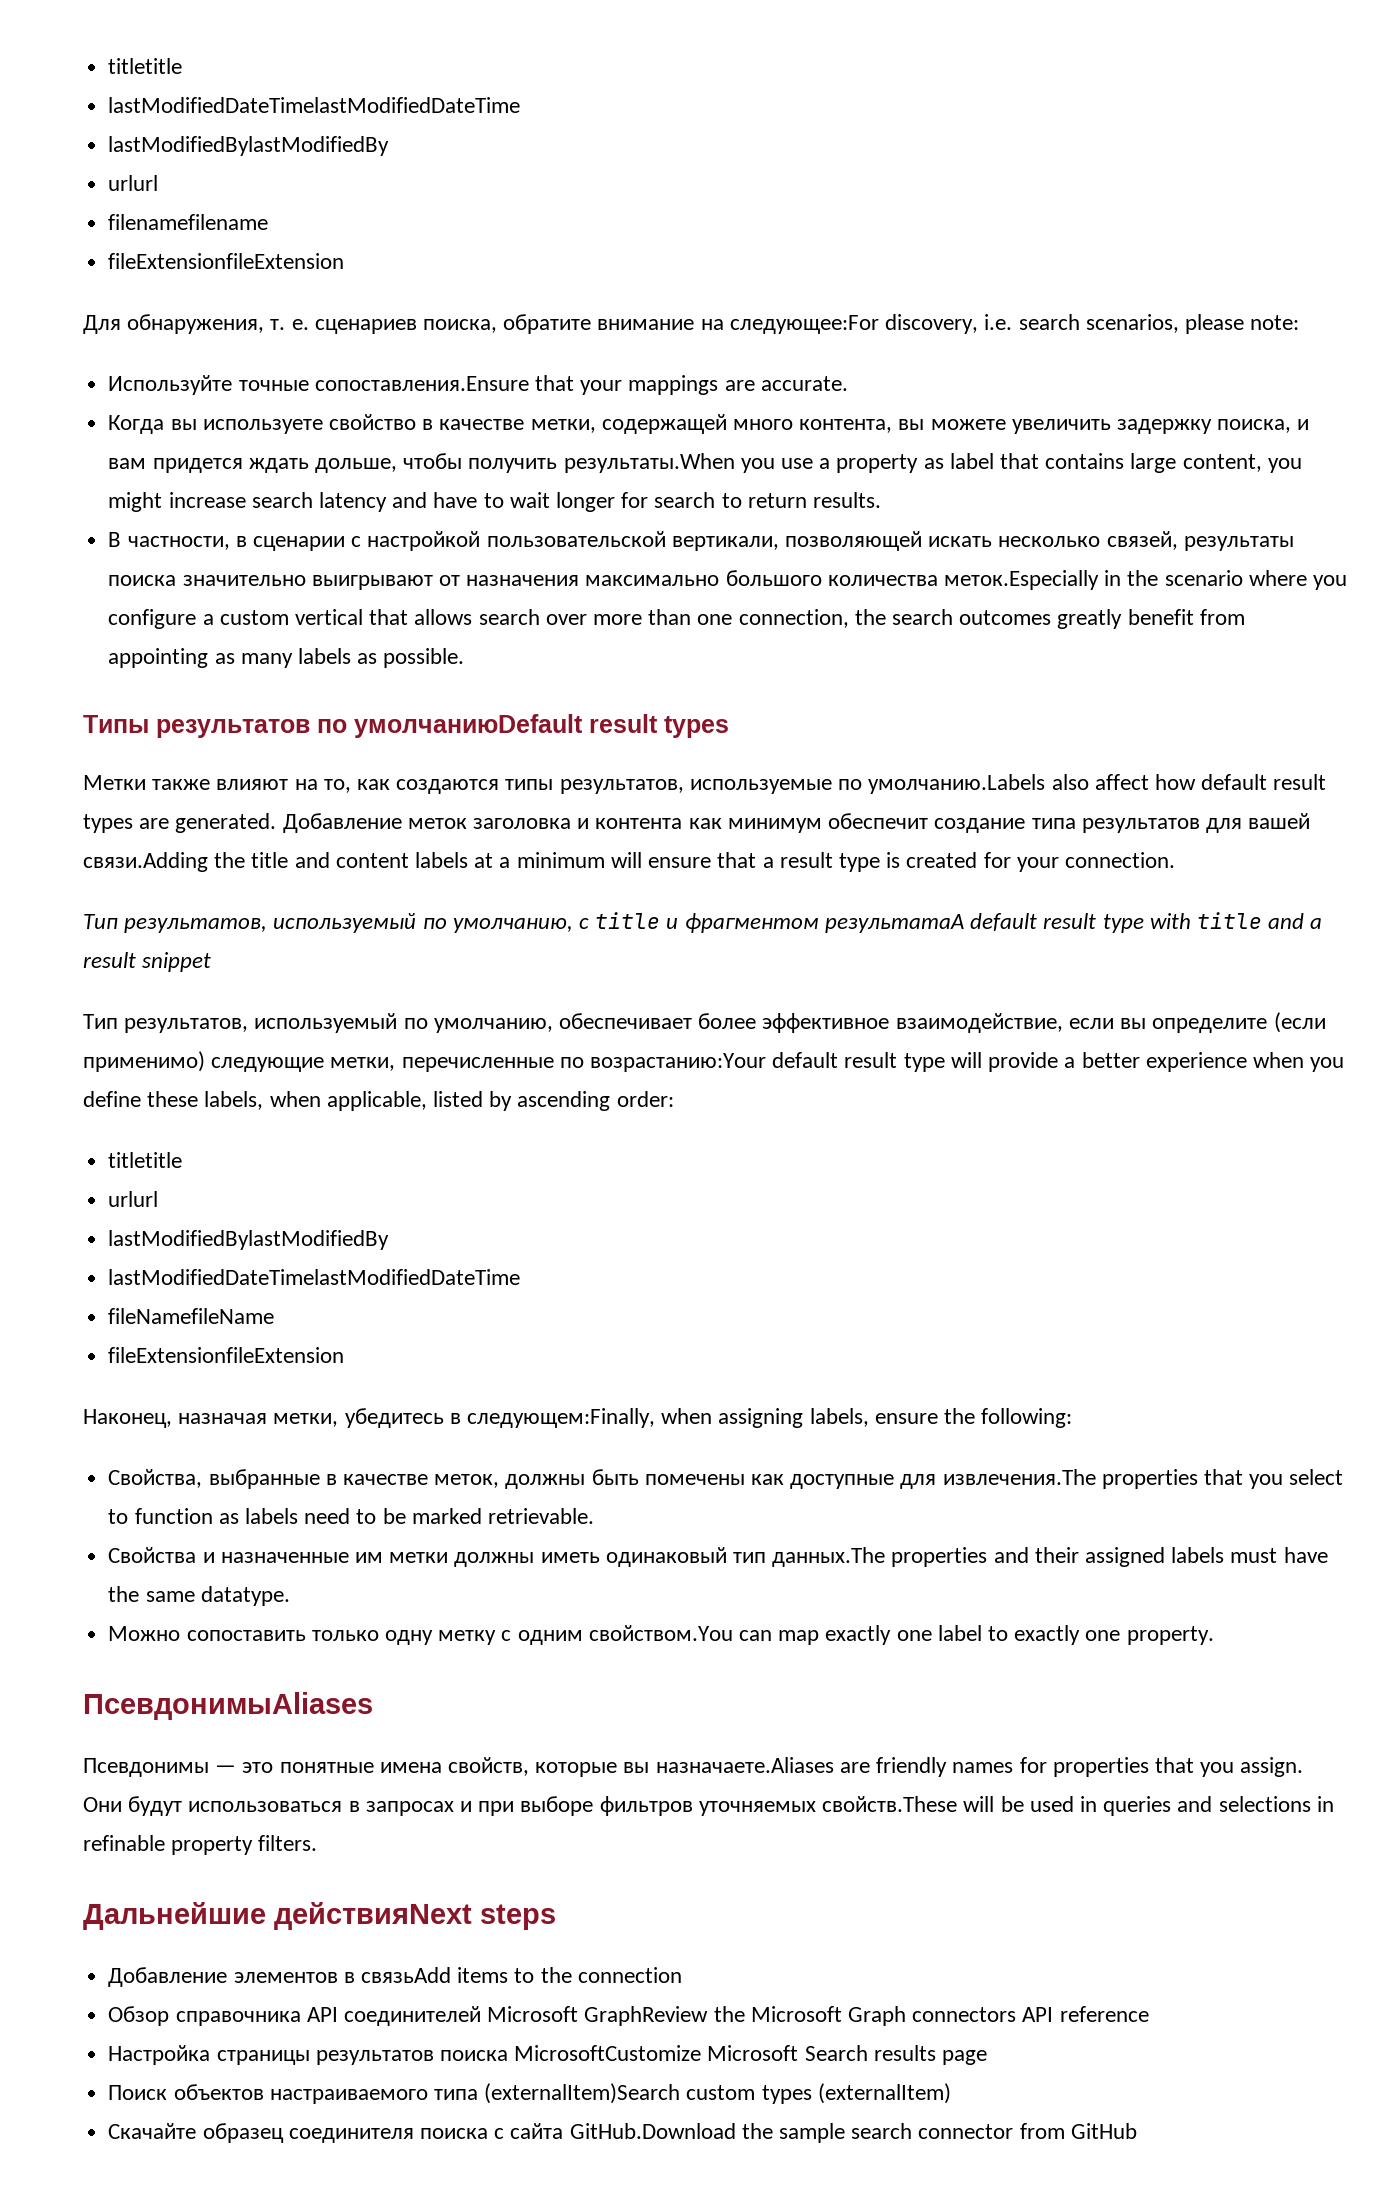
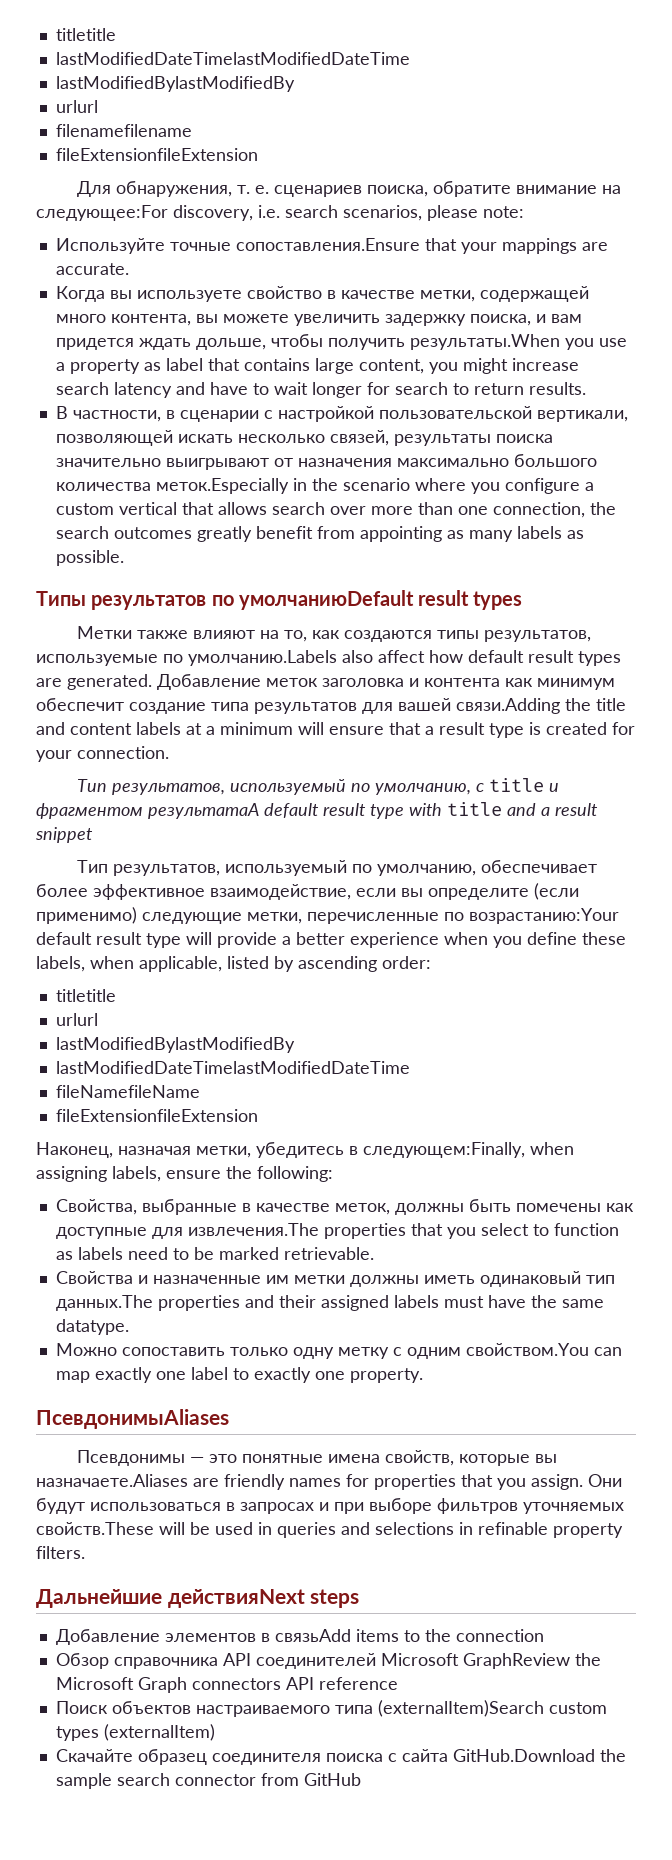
- Настройка страницы результатов поиска MicrosoftCustomize Microsoft Search results page

